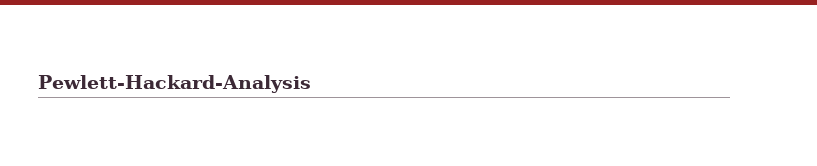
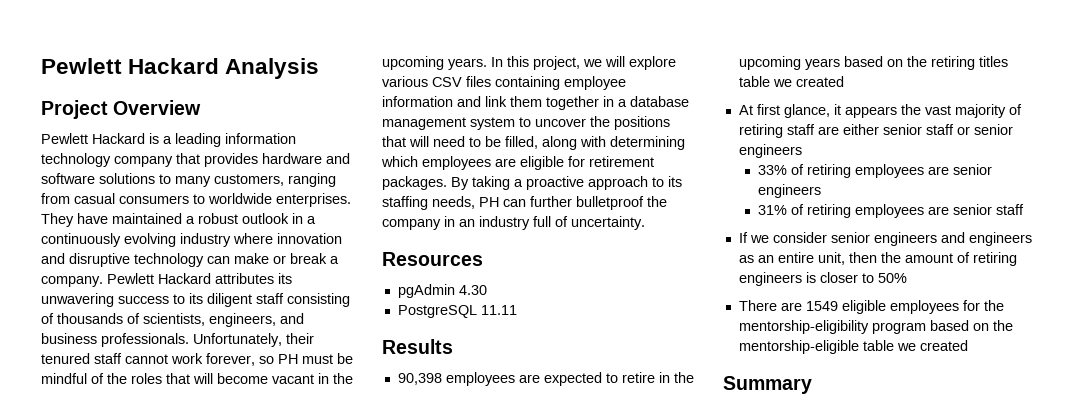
- Pewlett-Hackard-Analysis
+ Pewlett Hackard Analysis
+ Project Overview
+ Pewlett Hackard is a leading information technology company that provides hardware and software solutions to many customers, ranging from casual consumers to worldwide enterprises. They have maintained a robust outlook in a continuously evolving industry where innovation and disruptive technology can make or break a company. Pewlett Hackard attributes its unwavering success to its diligent staff consisting of thousands of scientists, engineers, and business professionals. Unfortunately, their tenured staff cannot work forever, so PH must be mindful of the roles that will become vacant in the upcoming years. In this project, we will explore various CSV files containing employee information and link them together in a database management system to uncover the positions that will need to be filled, along with determining which employees are eligible for retirement packages. By taking a proactive approach to its staffing needs, PH can further bulletproof the company in an industry full of uncertainty.
+ Resources
+ pgAdmin 4.30
+ PostgreSQL 11.11
+ Results
+ 90,398 employees are expected to retire in the upcoming years based on the retiring titles table we created
+ At first glance, it appears the vast majority of retiring staff are either senior staff or senior engineers
+ 33% of retiring employees are senior engineers
+ 31% of retiring employees are senior staff
+ If we consider senior engineers and engineers as an entire unit, then the amount of retiring engineers is closer to 50%
+ There are 1549 eligible employees for the mentorship-eligibility program based on the mentorship-eligible table we created
+ Summary

